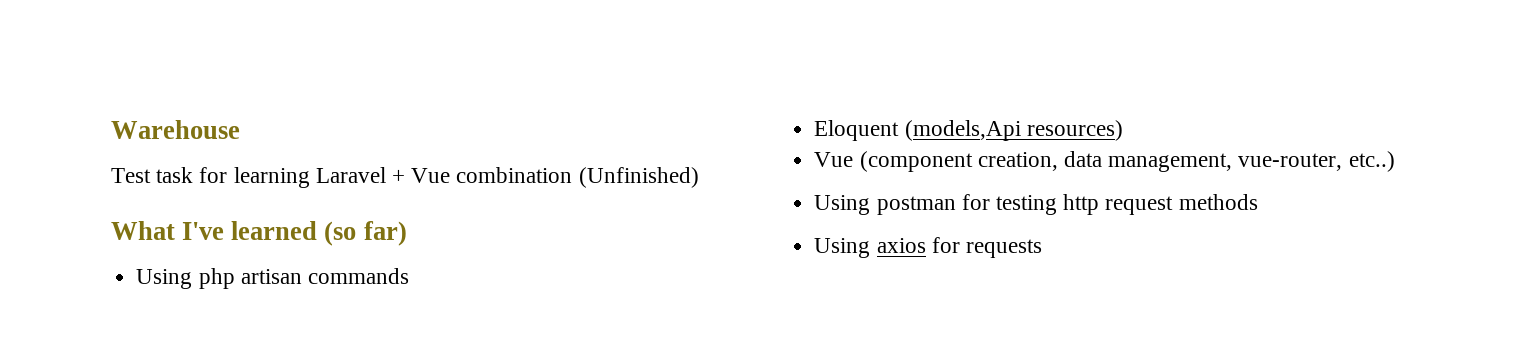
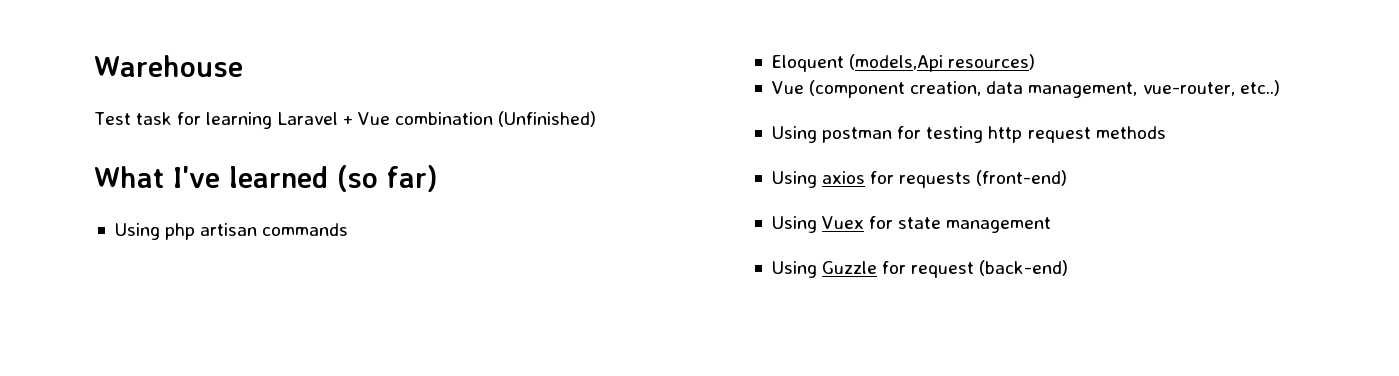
- Using axios for requests
+ Using axios for requests (front-end)
+ Using Vuex for state management
+ Using Guzzle for request (back-end)

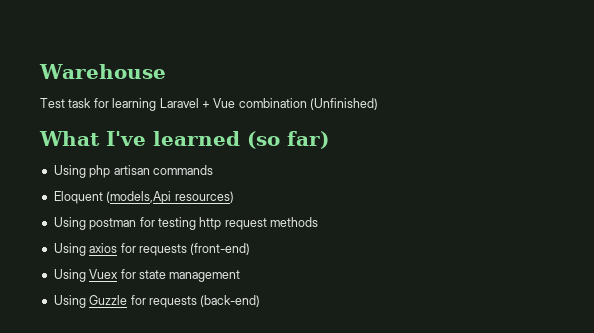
- Vue (component creation, data management, vue-router, etc..)
- Using Guzzle for request (back-end)
+ Using Guzzle for requests (back-end)

